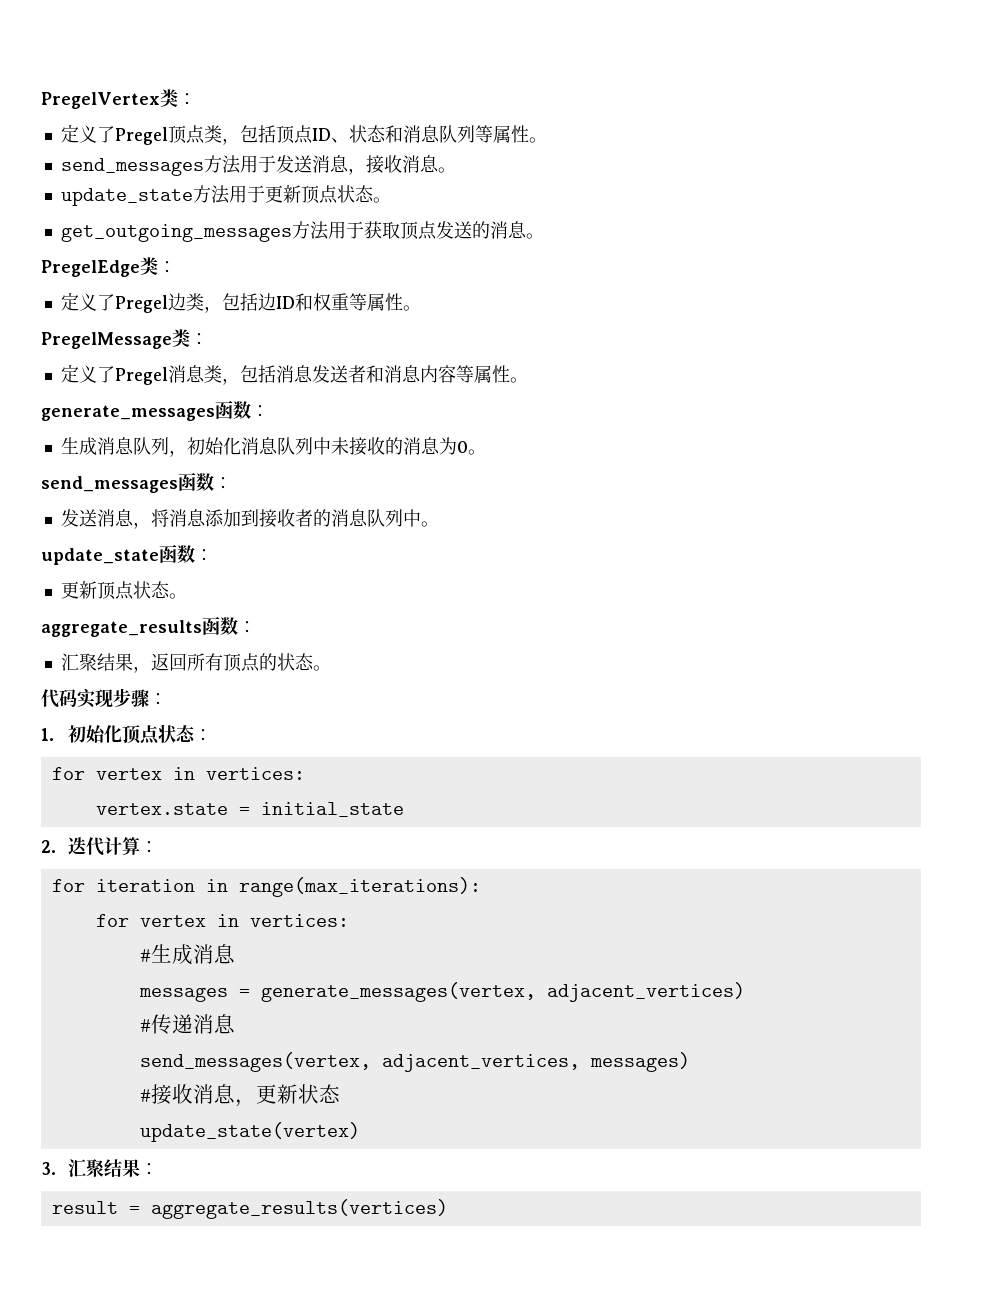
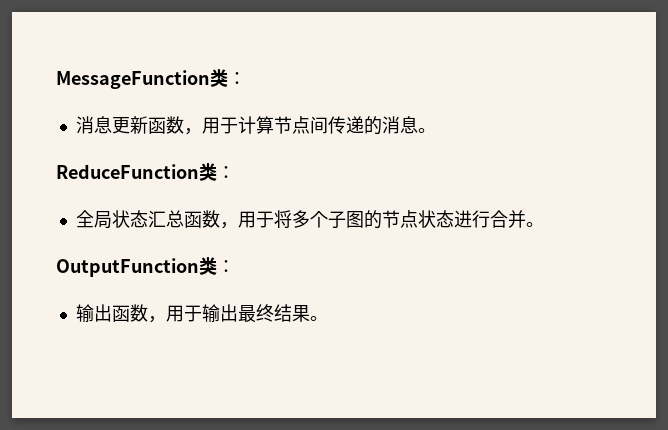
- PregelVertex类：
- 定义了Pregel顶点类，包括顶点ID、状态和消息队列等属性。
- send_messages方法用于发送消息，接收消息。
- update_state方法用于更新顶点状态。
- get_outgoing_messages方法用于获取顶点发送的消息。
+ MessageFunction类：
+ 消息更新函数，用于计算节点间传递的消息。
- PregelEdge类：
- 定义了Pregel边类，包括边ID和权重等属性。
- PregelMessage类：
- 定义了Pregel消息类，包括消息发送者和消息内容等属性。
- generate_messages函数：
- 生成消息队列，初始化消息队列中未接收的消息为0。
- send_messages函数：
- 发送消息，将消息添加到接收者的消息队列中。
- update_state函数：
- 更新顶点状态。
- aggregate_results函数：
- 汇聚结果，返回所有顶点的状态。
- 代码实现步骤：
- 1.初始化顶点状态：
- for vertex in vertices:
- vertex.state = initial_state
- 2.迭代计算：
- for iteration in range(max_iterations):
- for vertex in vertices:
- #生成消息
- messages = generate_messages(vertex, adjacent_vertices)
- #传递消息
- send_messages(vertex, adjacent_vertices, messages)
- #接收消息，更新状态
- update_state(vertex)
- 3.汇聚结果：
- result = aggregate_results(vertices)
+ ReduceFunction类：
+ 全局状态汇总函数，用于将多个子图的节点状态进行合并。
+ OutputFunction类：
+ 输出函数，用于输出最终结果。

